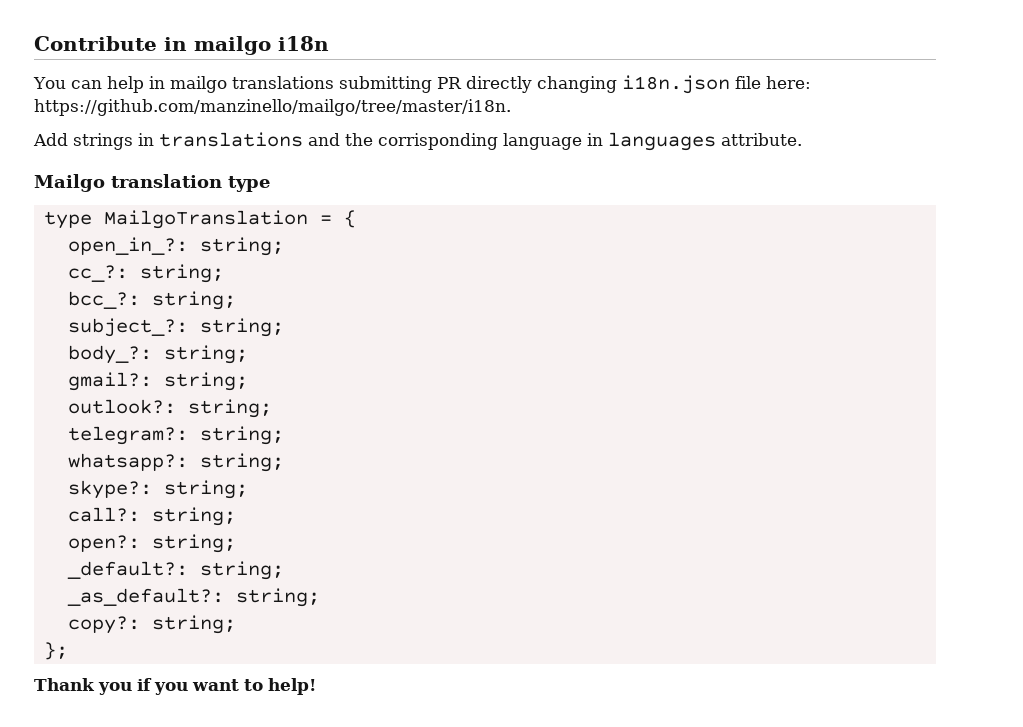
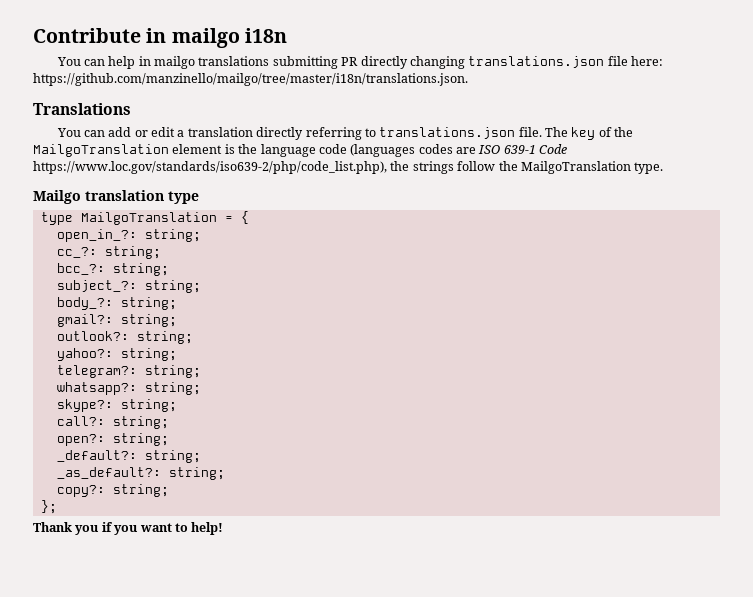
- You can help in mailgo translations submitting PR directly changing i18n.json file here: https://github.com/manzinello/mailgo/tree/master/i18n.
- Add strings in translations and the corrisponding language in languages attribute.
+ You can help in mailgo translations submitting PR directly changing translations.json file here: https://github.com/manzinello/mailgo/tree/master/i18n/translations.json.
+ Translations
+ You can add or edit a translation directly referring to translations.json file. The key of the MailgoTranslation element is the language code (languages codes are ISO 639-1 Code https://www.loc.gov/standards/iso639-2/php/code_list.php), the strings follow the MailgoTranslation type.
+ yahoo?: string;

